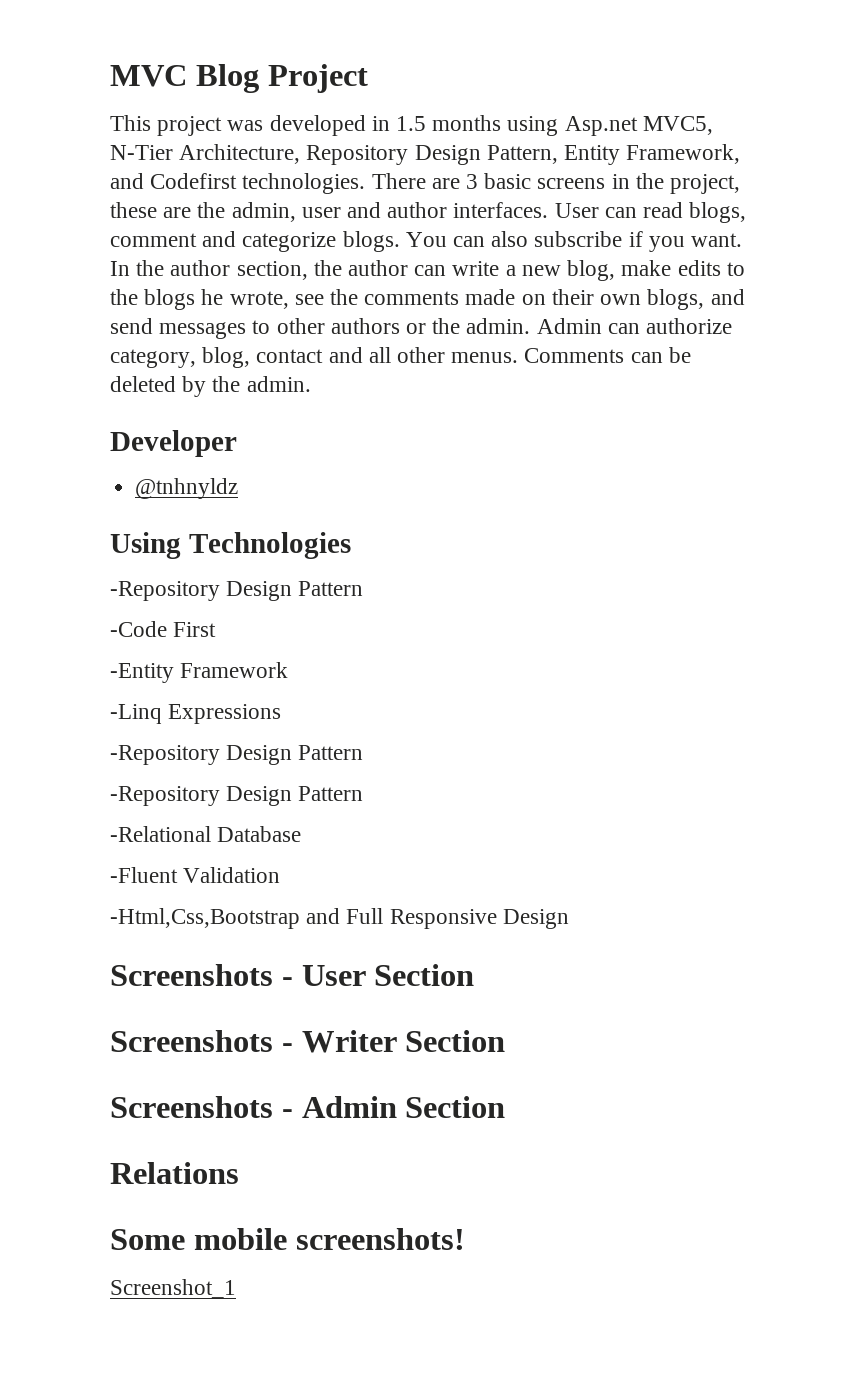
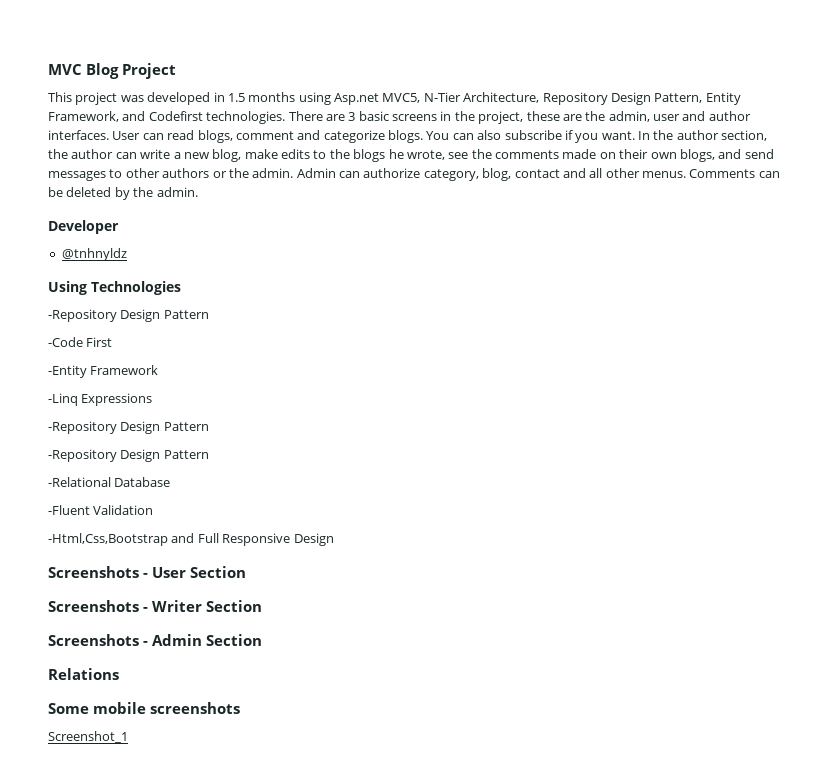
- Some mobile screenshots!
+ Some mobile screenshots

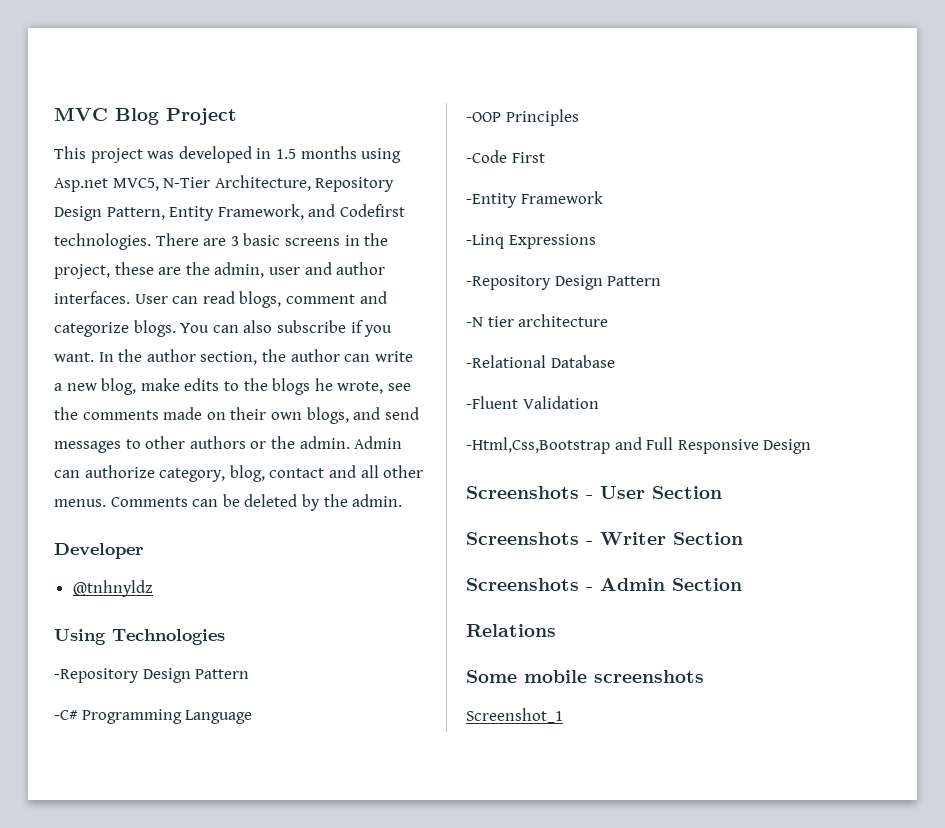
+ -C# Programming Language
+ -OOP Principles
  -Linq Expressions
  -Repository Design Pattern
- -Repository Design Pattern
+ -N tier architecture

